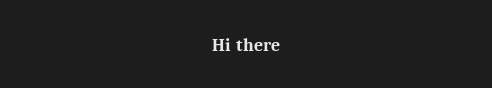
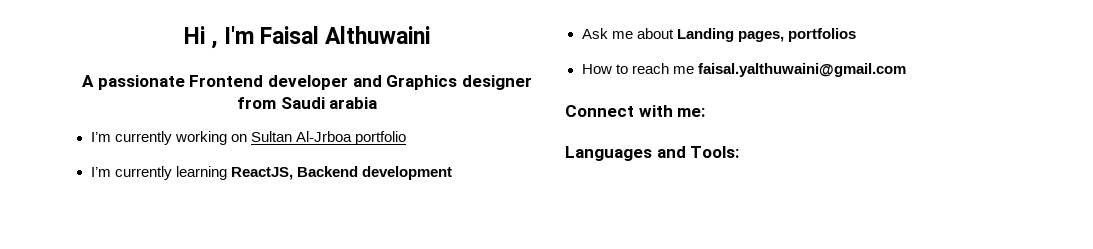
- Hi there
+ Hi , I'm Faisal Althuwaini
+ A passionate Frontend developer and Graphics designer from Saudi arabia
+ I’m currently working on Sultan Al-Jrboa portfolio
+ I’m currently learning ReactJS, Backend development
+ Ask me about Landing pages, portfolios
+ How to reach me faisal.yalthuwaini@gmail.com
+ Connect with me:
+ Languages and Tools:

